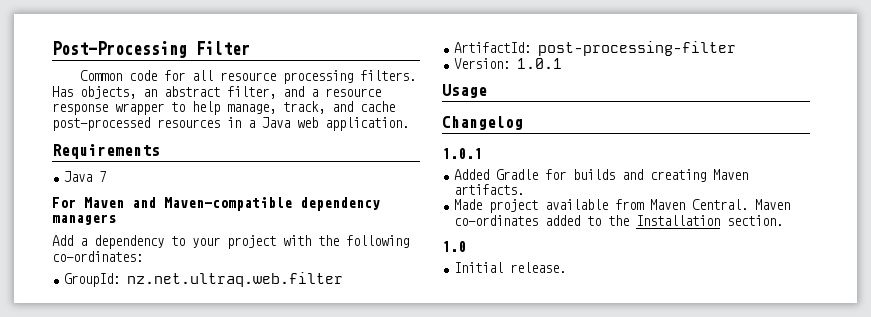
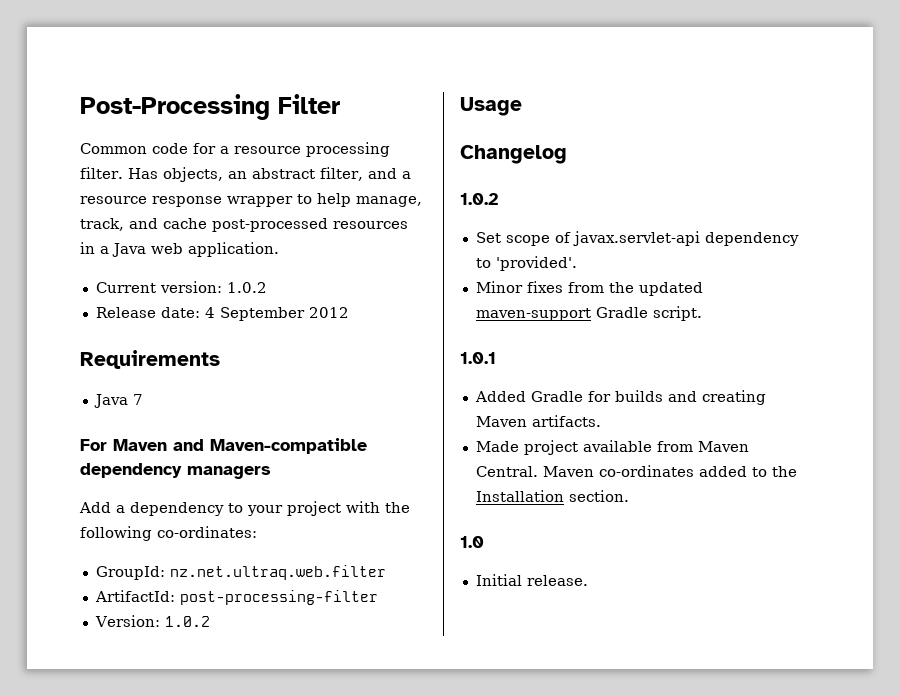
- Common code for all resource processing filters.
+ Common code for a resource processing filter.
+ Current version: 1.0.2
+ Release date: 4 September 2012
- Version: 1.0.1
+ Version: 1.0.2
  Changelog
+ 1.0.2
+ Set scope of javax.servlet-api dependency to 'provided'.
+ Minor fixes from the updated maven-support Gradle script.

